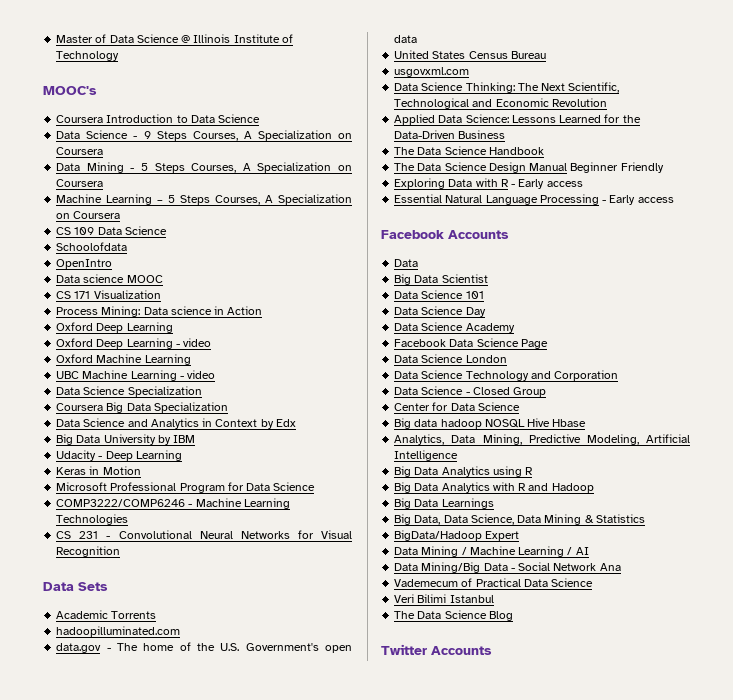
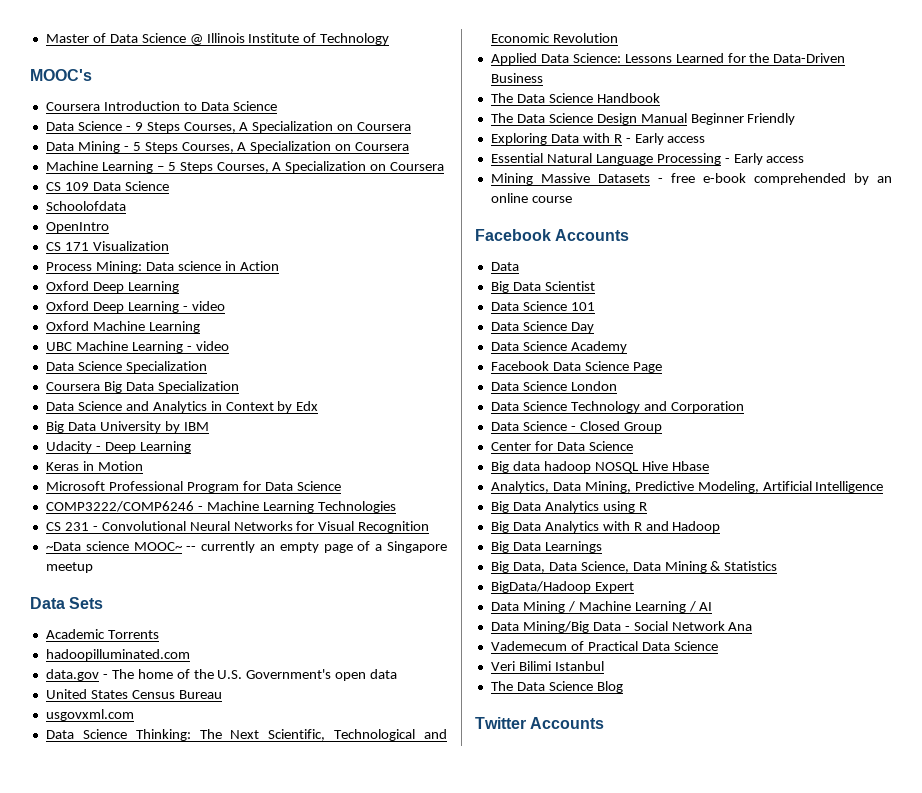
- Data science MOOC
+ ~Data science MOOC~ -- currently an empty page of a Singapore meetup
+ Mining Massive Datasets - free e-book comprehended by an online course

